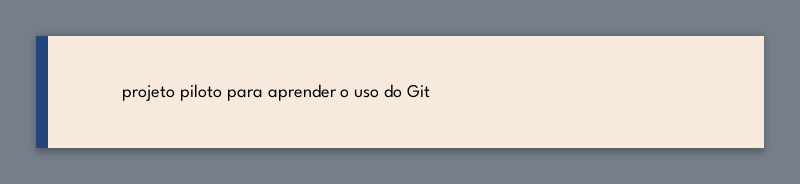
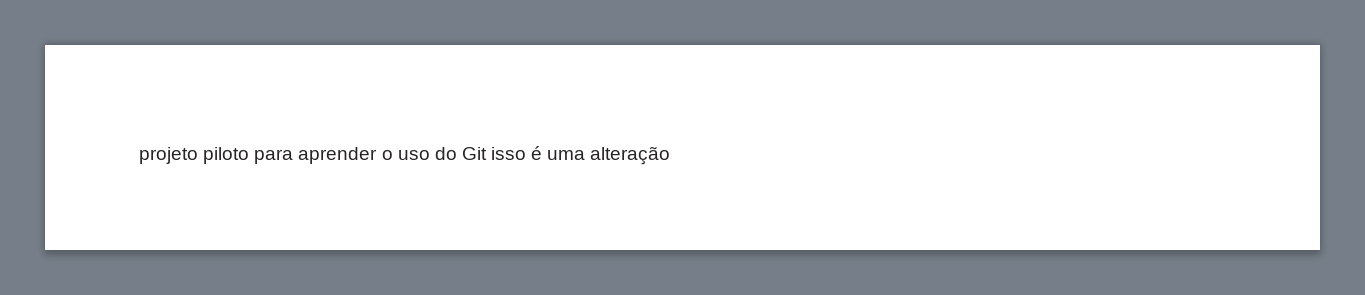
- projeto piloto para aprender o uso do Git
+ projeto piloto para aprender o uso do Git isso é uma alteração

